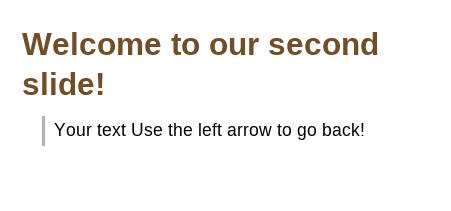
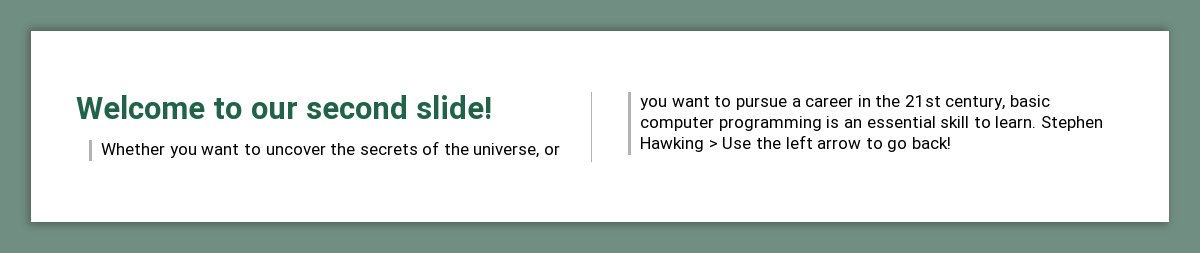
- Your text Use the left arrow to go back!
+ Whether you want to uncover the secrets of the universe, or you want to pursue a career in the 21st century, basic computer programming is an essential skill to learn. Stephen Hawking > Use the left arrow to go back!

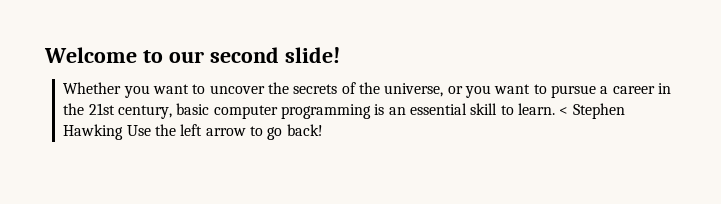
- Stephen Hawking > Use the left arrow to go back!
+ < Stephen Hawking Use the left arrow to go back!

